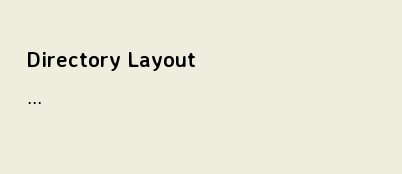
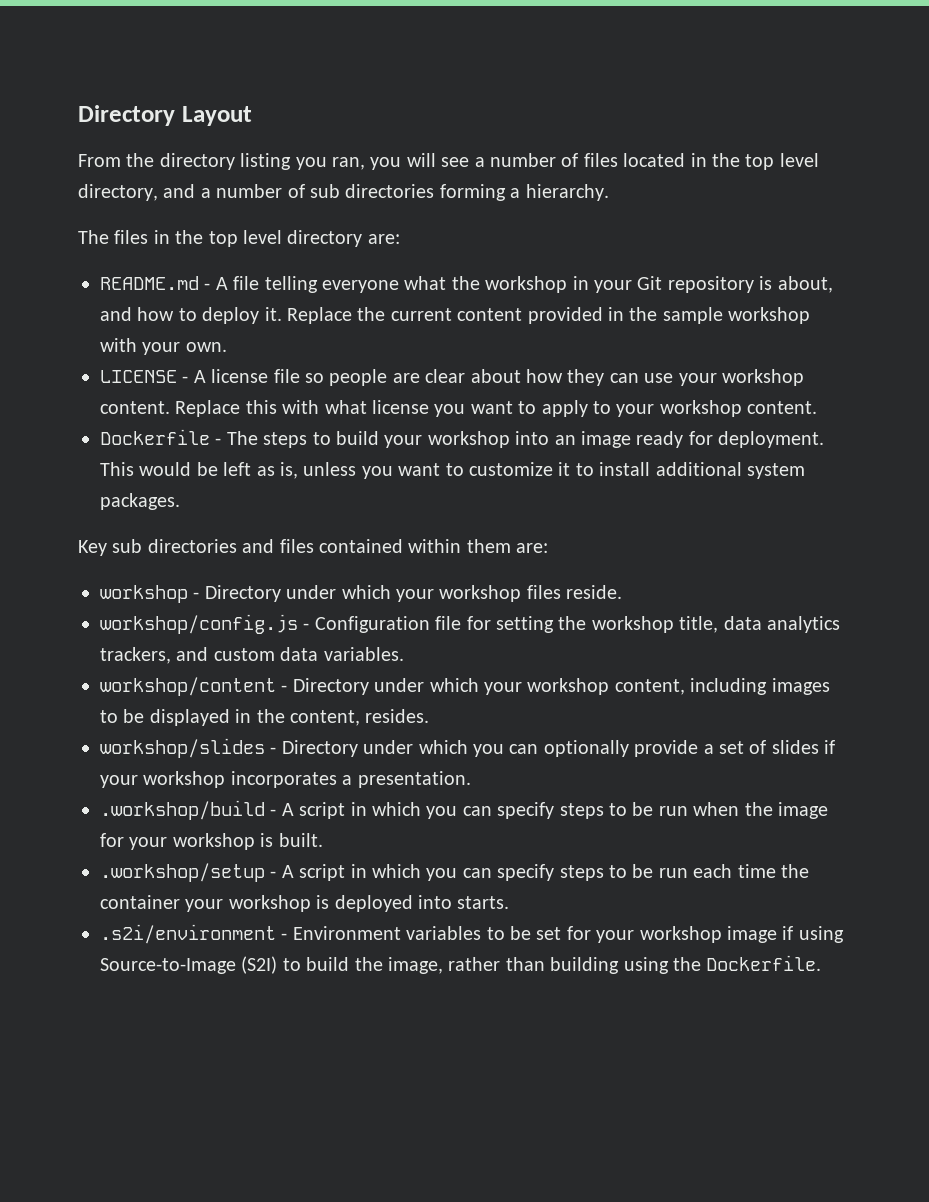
- ...
+ From the directory listing you ran, you will see a number of files located in the top level directory, and a number of sub directories forming a hierarchy.
+ The files in the top level directory are:
+ README.md - A file telling everyone what the workshop in your Git repository is about, and how to deploy it. Replace the current content provided in the sample workshop with your own.
+ LICENSE - A license file so people are clear about how they can use your workshop content. Replace this with what license you want to apply to your workshop content.
+ Dockerfile - The steps to build your workshop into an image ready for deployment. This would be left as is, unless you want to customize it to install additional system packages.
+ Key sub directories and files contained within them are:
+ workshop - Directory under which your workshop files reside.
+ workshop/config.js - Configuration file for setting the workshop title, data analytics trackers, and custom data variables.
+ workshop/content - Directory under which your workshop content, including images to be displayed in the content, resides.
+ workshop/slides - Directory under which you can optionally provide a set of slides if your workshop incorporates a presentation.
+ .workshop/build - A script in which you can specify steps to be run when the image for your workshop is built.
+ .workshop/setup - A script in which you can specify steps to be run each time the container your workshop is deployed into starts.
+ .s2i/environment - Environment variables to be set for your workshop image if using Source-to-Image (S2I) to build the image, rather than building using the Dockerfile.

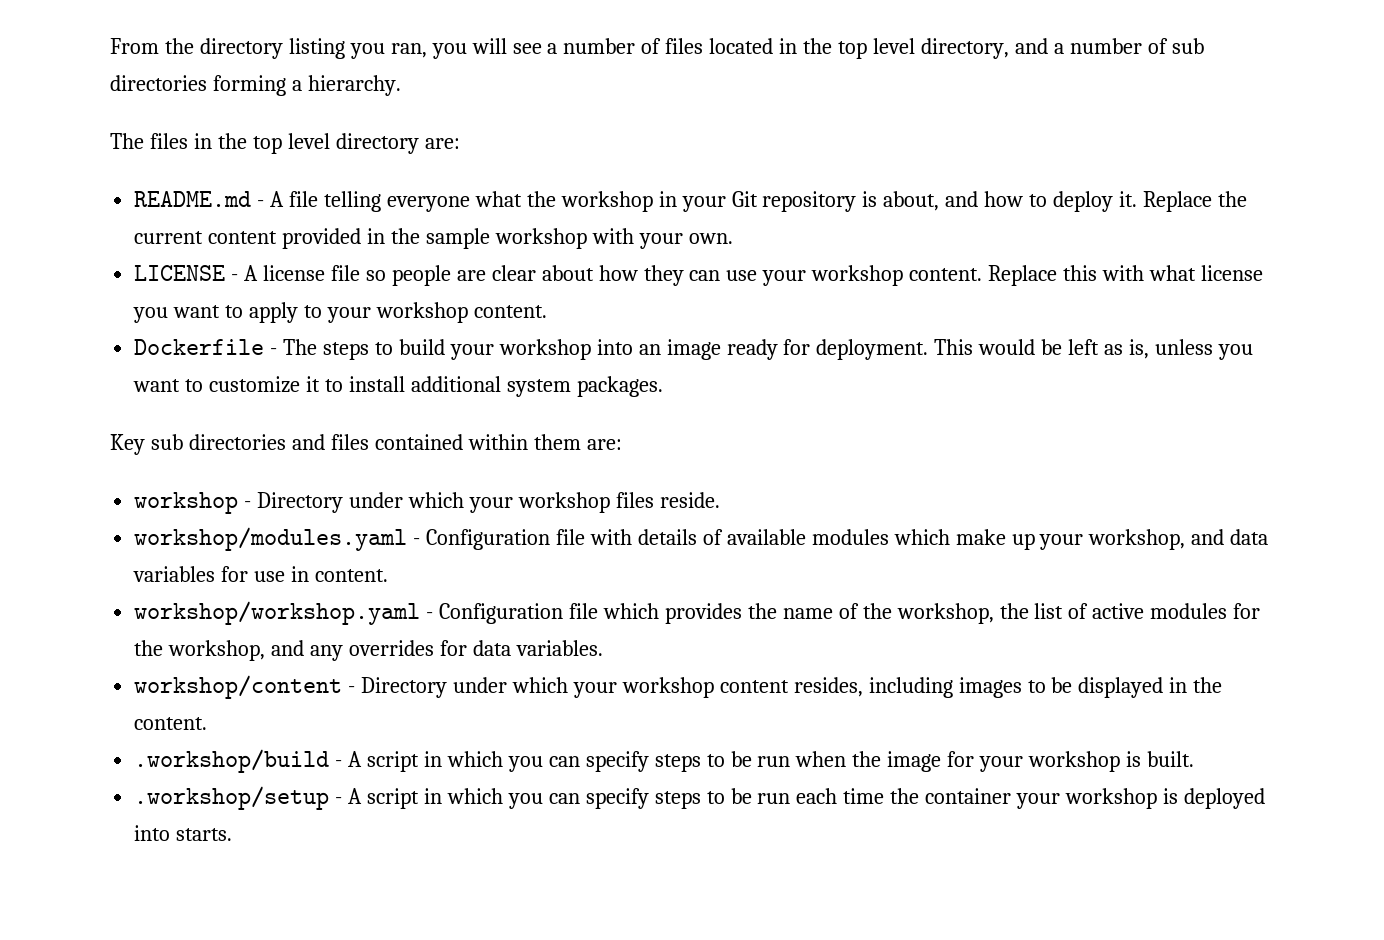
- Directory Layout
- workshop/config.js - Configuration file for setting the workshop title, data analytics trackers, and custom data variables.
+ workshop/modules.yaml - Configuration file with details of available modules which make up your workshop, and data variables for use in content.
+ workshop/workshop.yaml - Configuration file which provides the name of the workshop, the list of active modules for the workshop, and any overrides for data variables.
- workshop/content - Directory under which your workshop content, including images to be displayed in the content, resides.
- workshop/slides - Directory under which you can optionally provide a set of slides if your workshop incorporates a presentation.
+ workshop/content - Directory under which your workshop content resides, including images to be displayed in the content.
- .s2i/environment - Environment variables to be set for your workshop image if using Source-to-Image (S2I) to build the image, rather than building using the Dockerfile.

